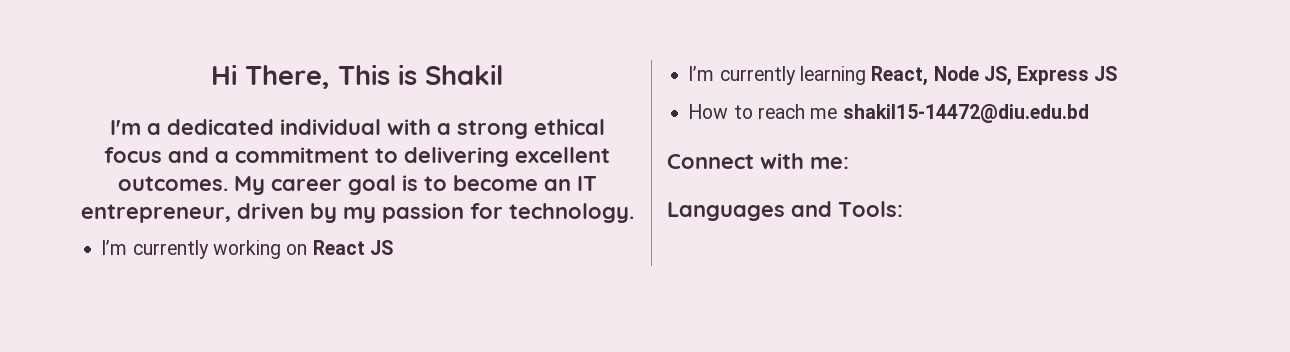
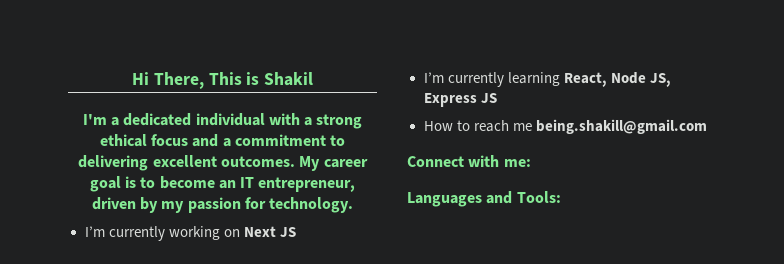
- I’m currently working on React JS
+ I’m currently working on Next JS
- How to reach me shakil15-14472@diu.edu.bd
+ How to reach me being.shakill@gmail.com

